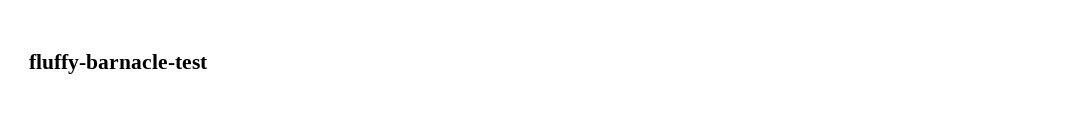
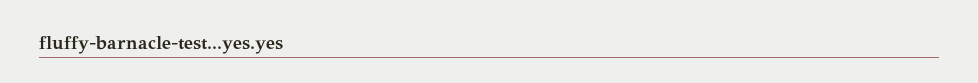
- fluffy-barnacle-test
+ fluffy-barnacle-test...yes.yes

